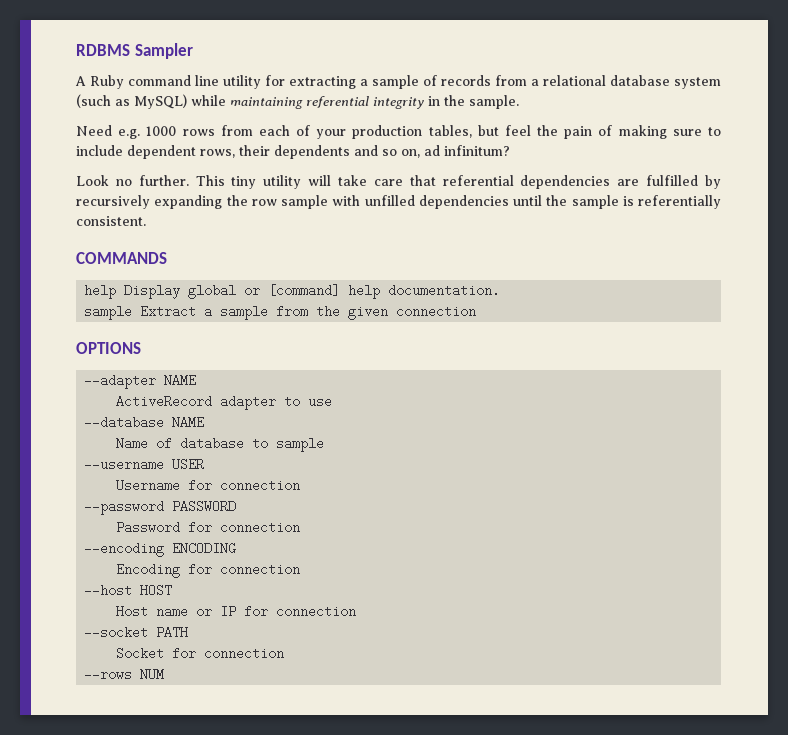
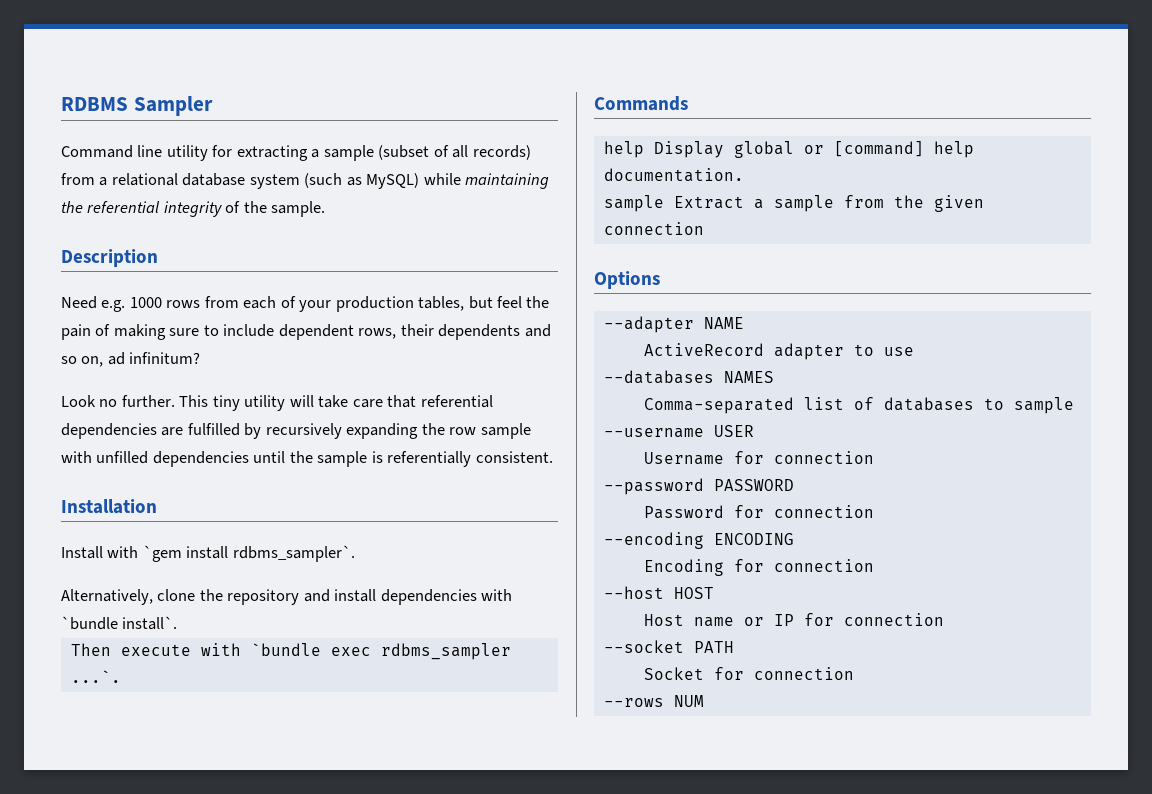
- A Ruby command line utility for extracting a sample of records from a relational database system (such as MySQL) while maintaining referential integrity in the sample.
+ Command line utility for extracting a sample (subset of all records) from a relational database system (such as MySQL) while maintaining the referential integrity of the sample.
+ Description
- COMMANDS
+ Installation
+ Install with `gem install rdbms_sampler`.
+ Alternatively, clone the repository and install dependencies with `bundle install`.
+ Then execute with `bundle exec rdbms_sampler ...`.
+ Commands
- OPTIONS
+ Options
- --database NAME
- Name of database to sample
+ --databases NAMES
+ Comma-separated list of databases to sample

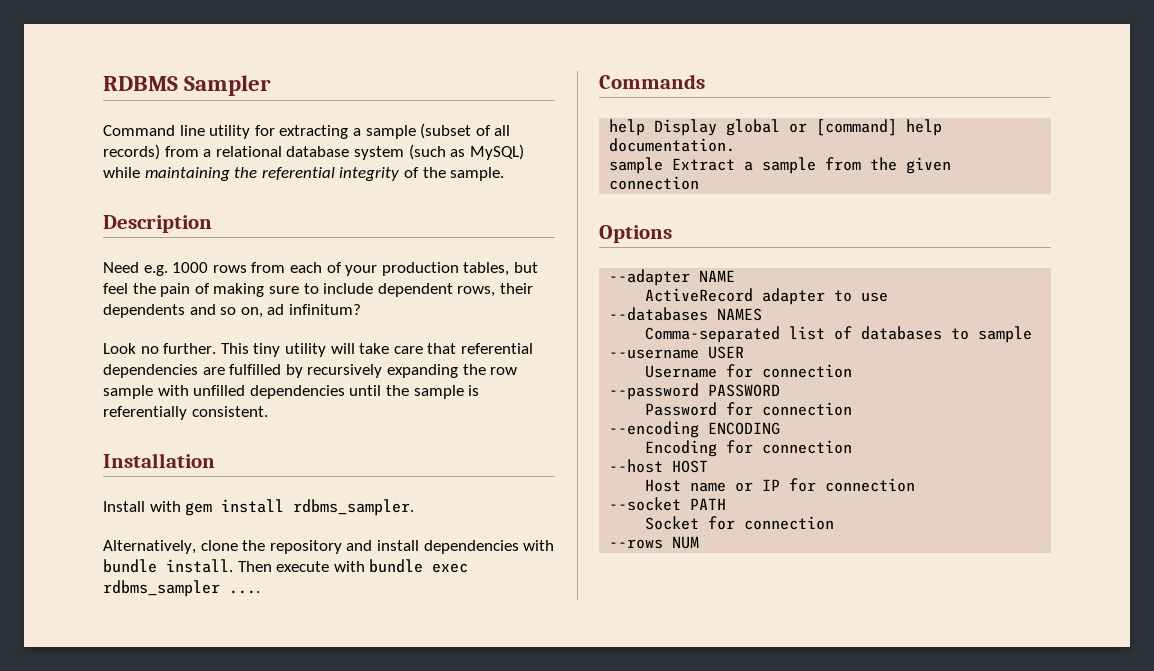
- Install with `gem install rdbms_sampler`.
+ Install with gem install rdbms_sampler.
- Alternatively, clone the repository and install dependencies with `bundle install`.
- Then execute with `bundle exec rdbms_sampler ...`.
+ Alternatively, clone the repository and install dependencies with bundle install. Then execute with bundle exec rdbms_sampler ....

